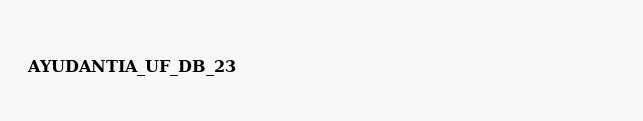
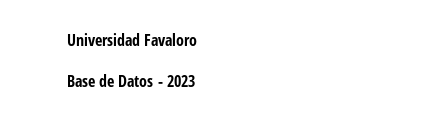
- AYUDANTIA_UF_DB_23
+ Universidad Favaloro
+ Base de Datos - 2023

